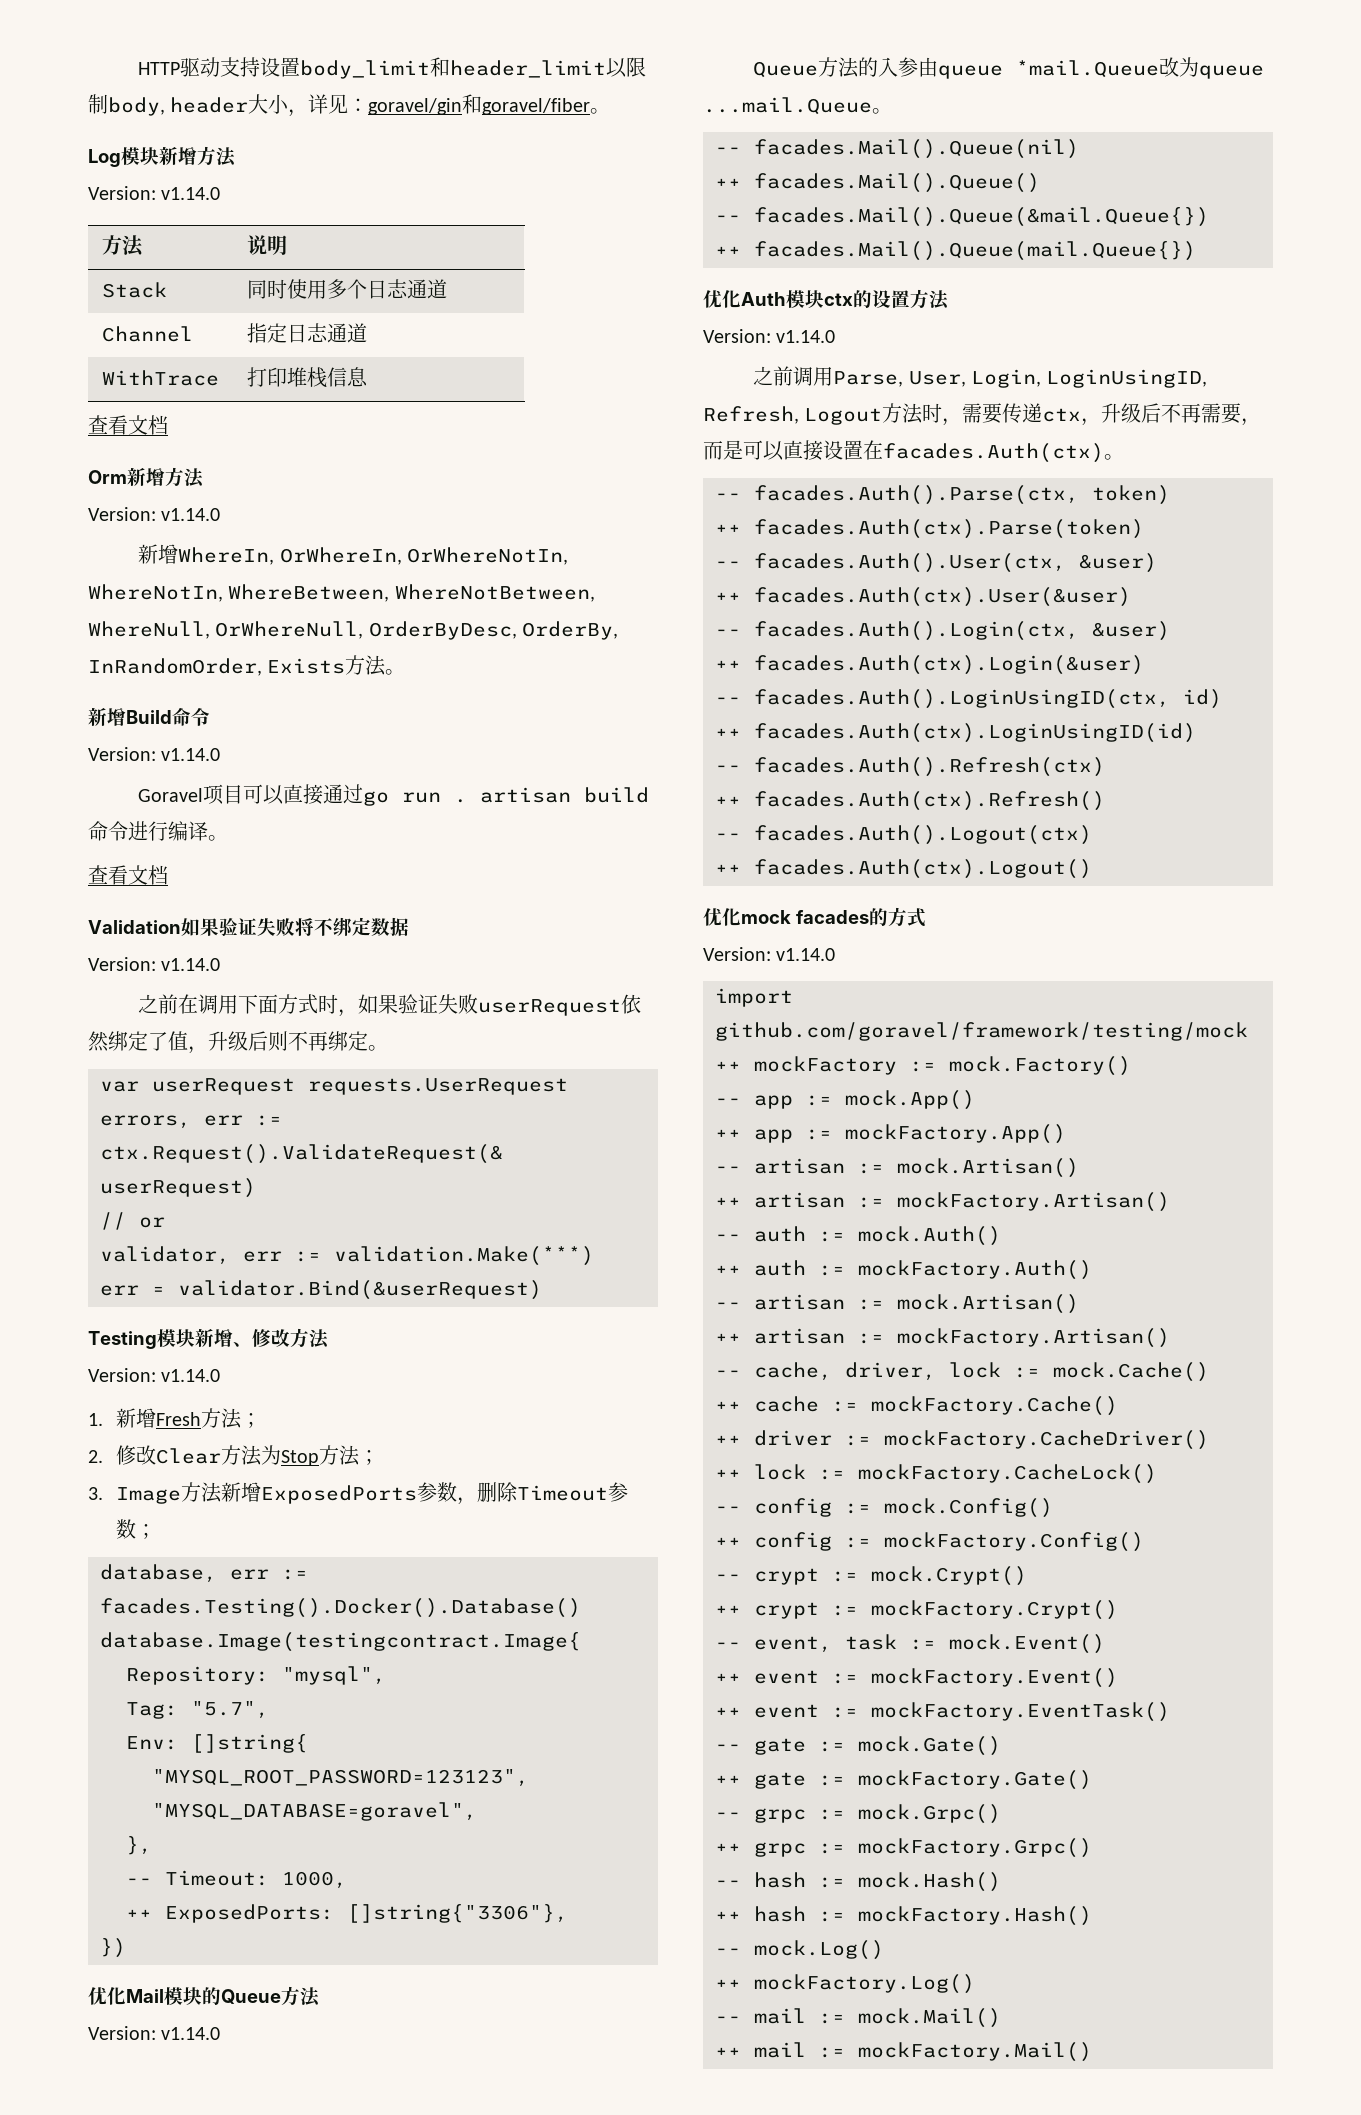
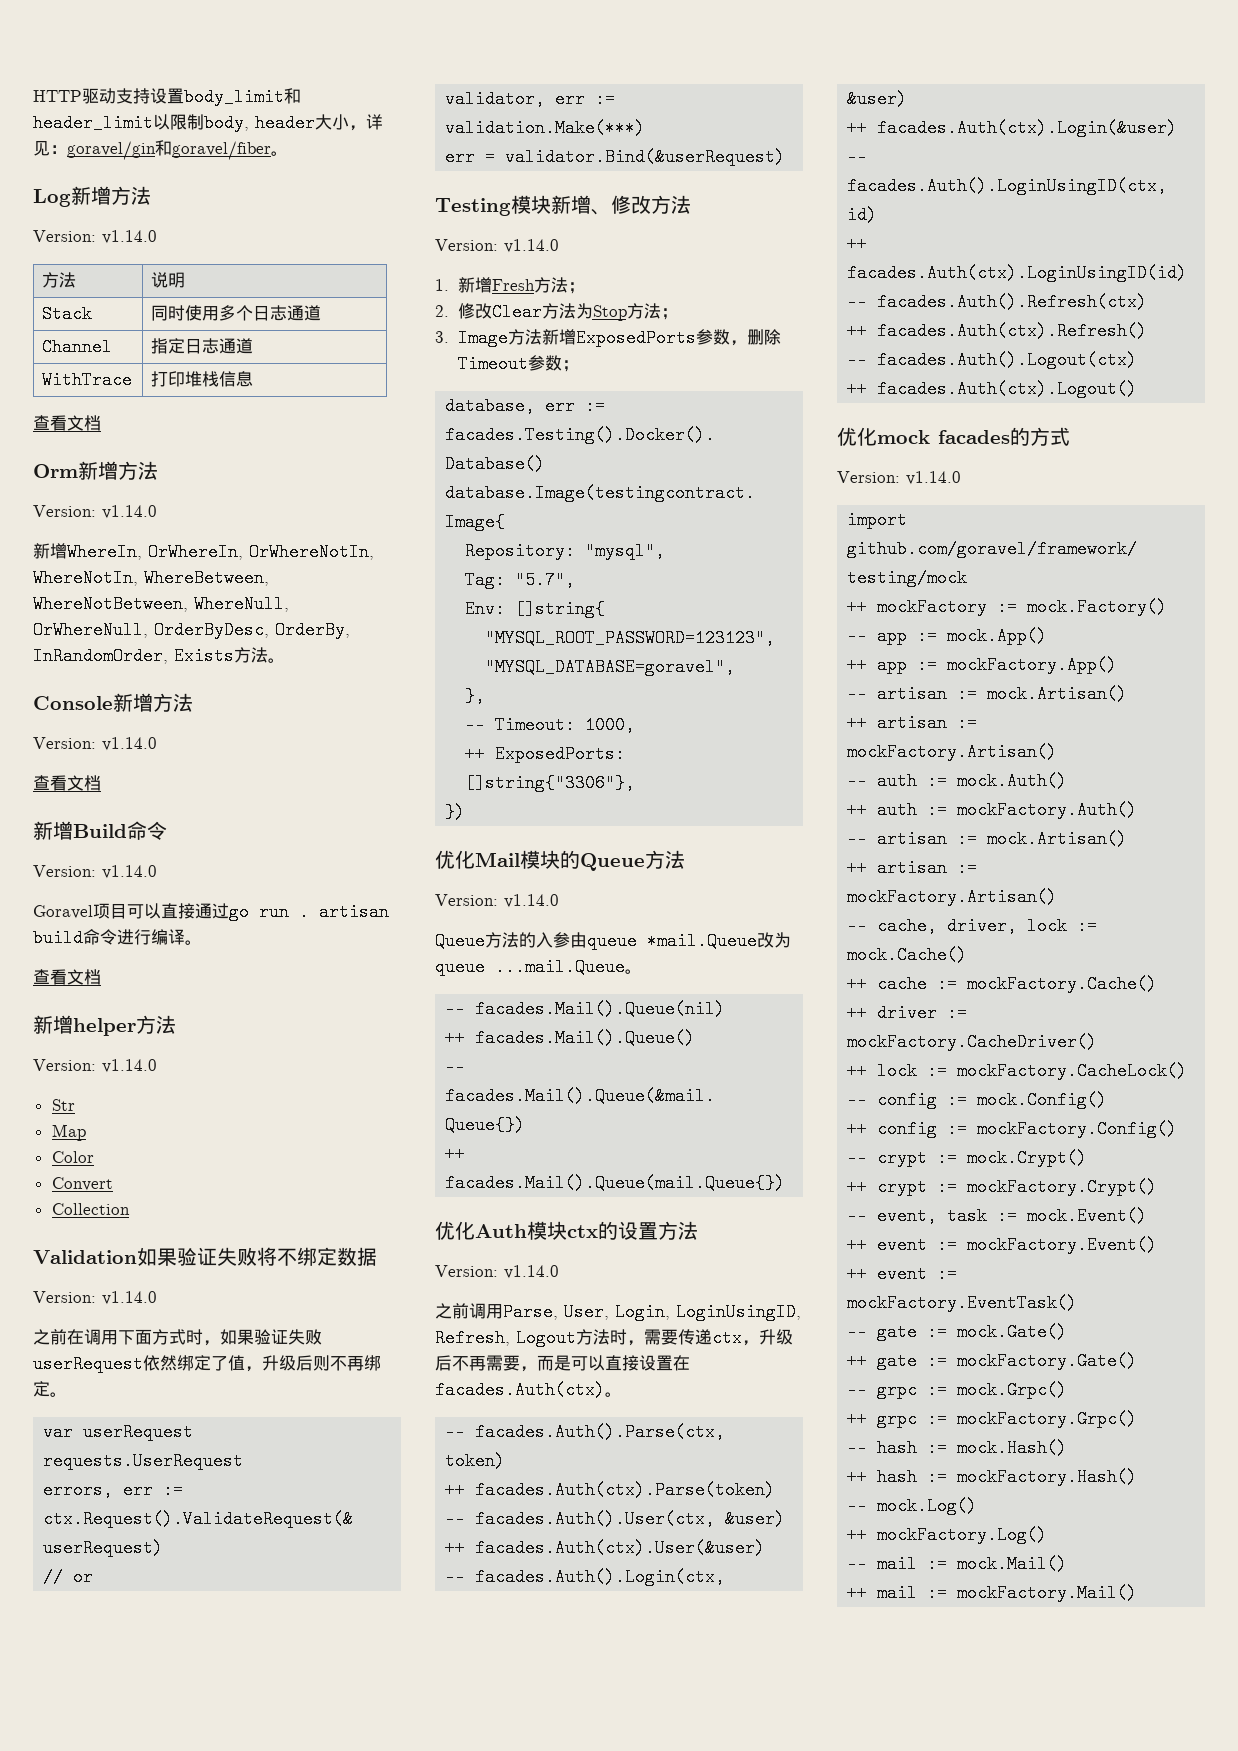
- Log模块新增方法
+ Log新增方法
+ Console新增方法
+ Version: v1.14.0
+ 查看文档
+ 新增helper方法
+ Version: v1.14.0
+ Str
+ Map
+ Color
+ Convert
+ Collection

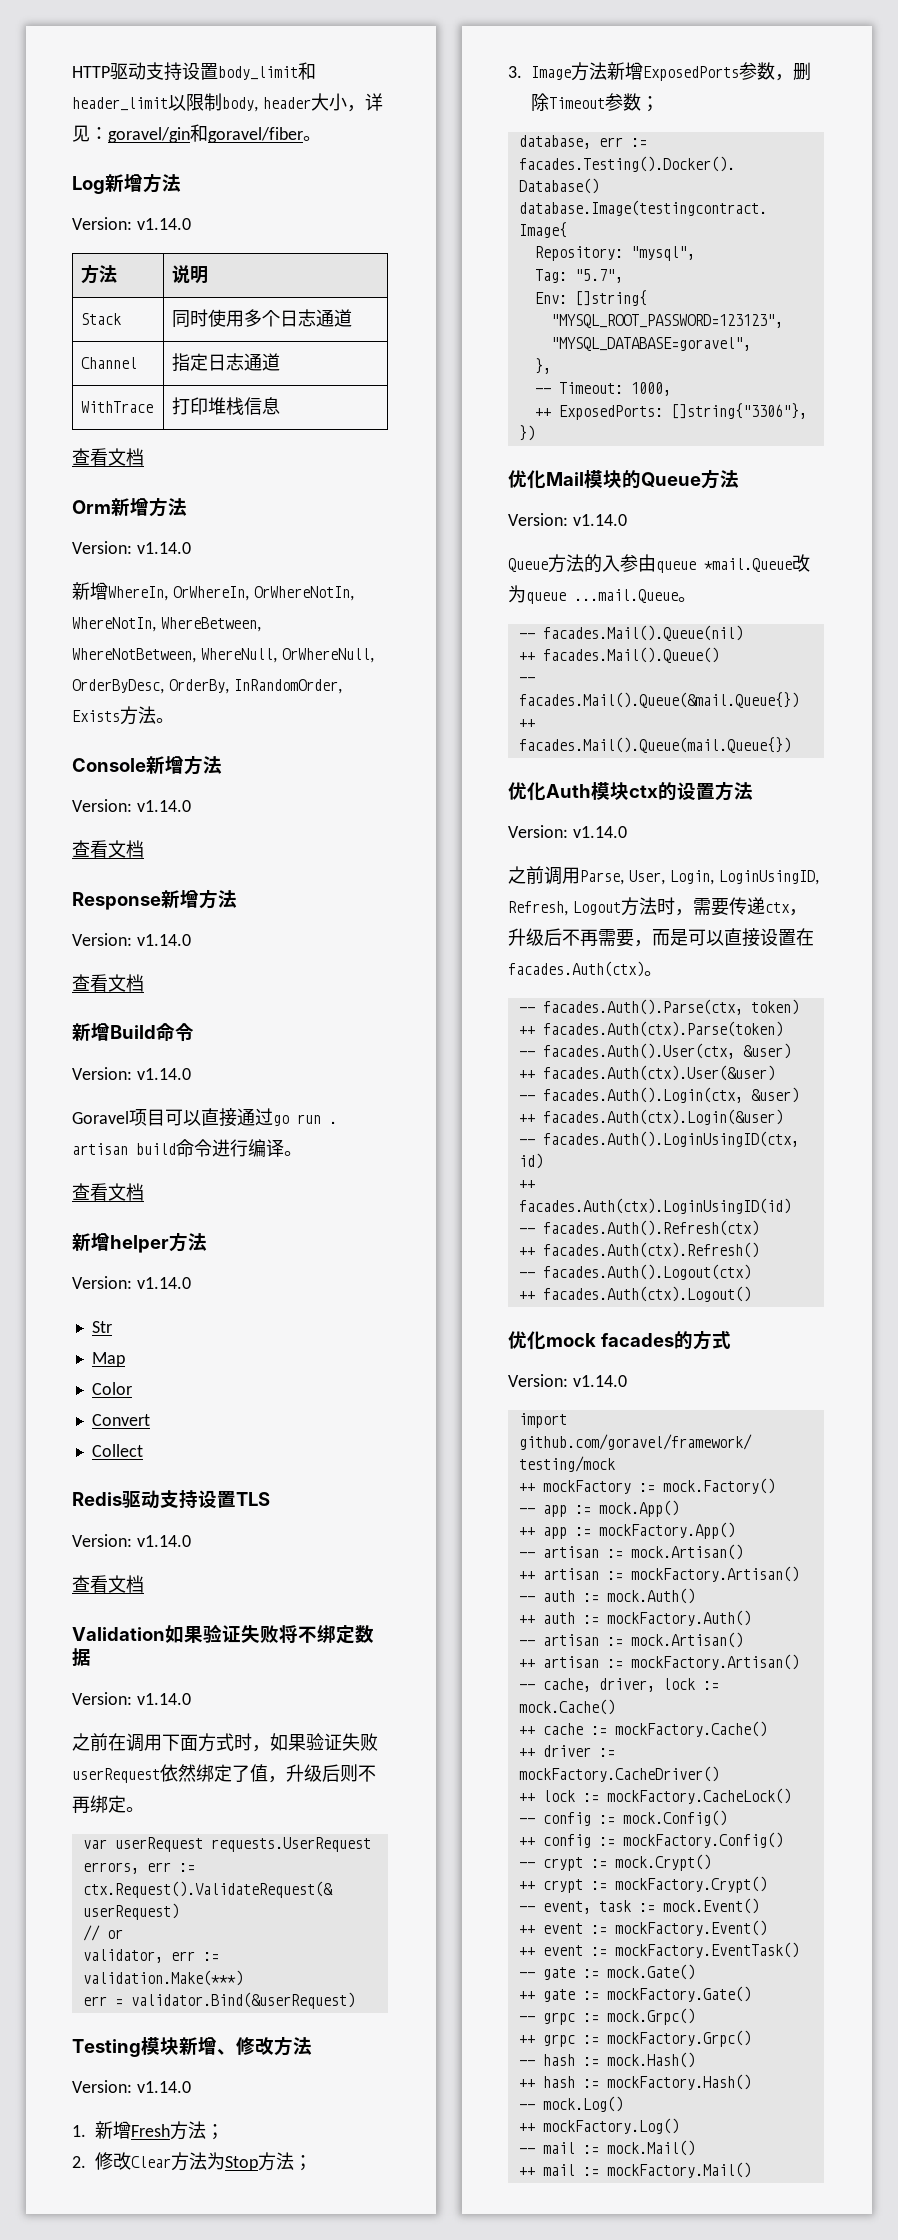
+ Response新增方法
+ Version: v1.14.0
+ 查看文档
- Collection
+ Collect
+ Redis驱动支持设置TLS
+ Version: v1.14.0
+ 查看文档

